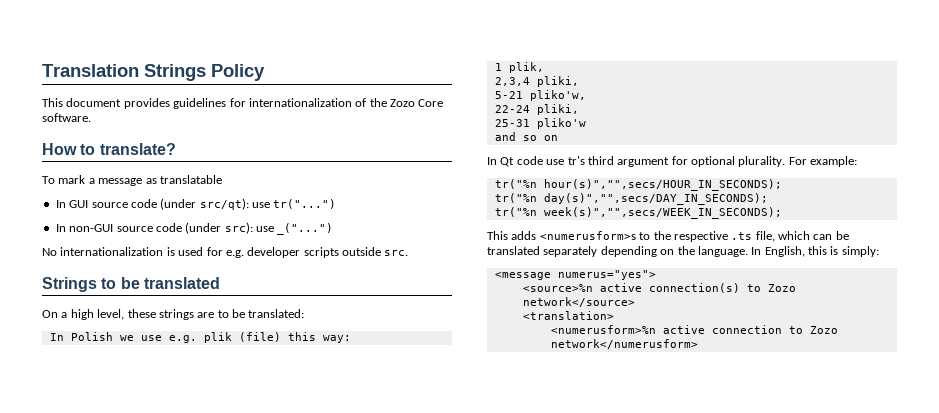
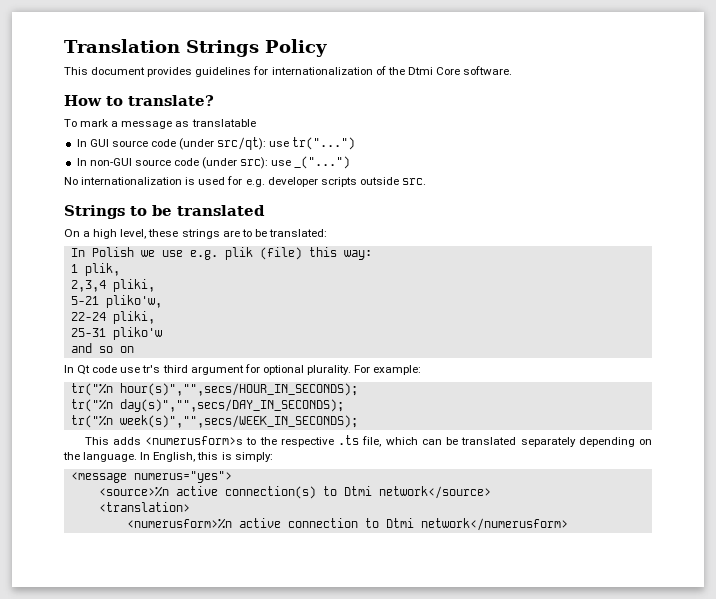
- This document provides guidelines for internationalization of the Zozo Core software.
+ This document provides guidelines for internationalization of the Dtmi Core software.
- <source>%n active connection(s) to Zozo network</source>
+ <source>%n active connection(s) to Dtmi network</source>
- <numerusform>%n active connection to Zozo network</numerusform>
+ <numerusform>%n active connection to Dtmi network</numerusform>

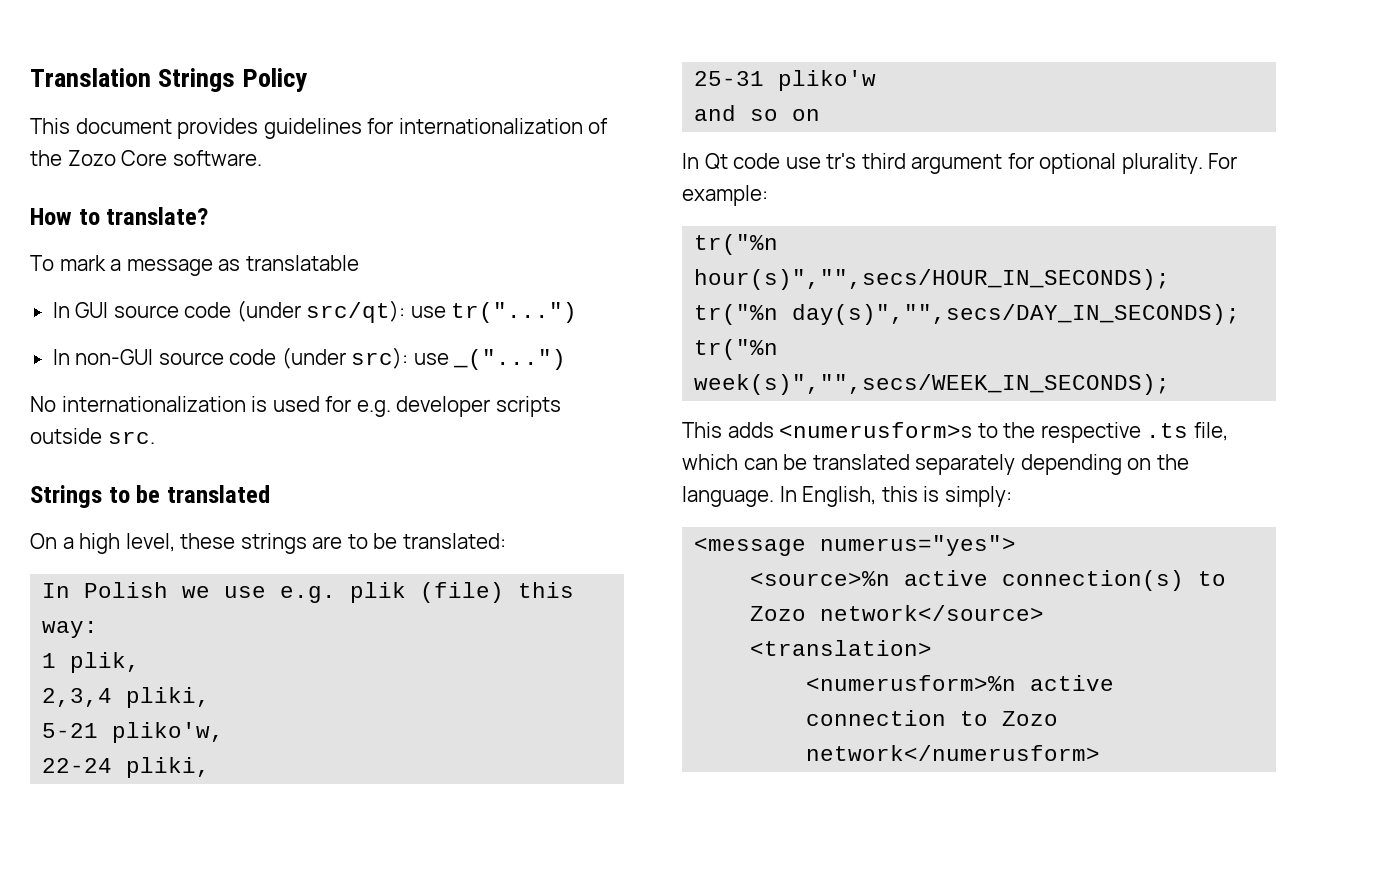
- This document provides guidelines for internationalization of the Dtmi Core software.
+ This document provides guidelines for internationalization of the Zozo Core software.
- <source>%n active connection(s) to Dtmi network</source>
+ <source>%n active connection(s) to Zozo network</source>
- <numerusform>%n active connection to Dtmi network</numerusform>
+ <numerusform>%n active connection to Zozo network</numerusform>

